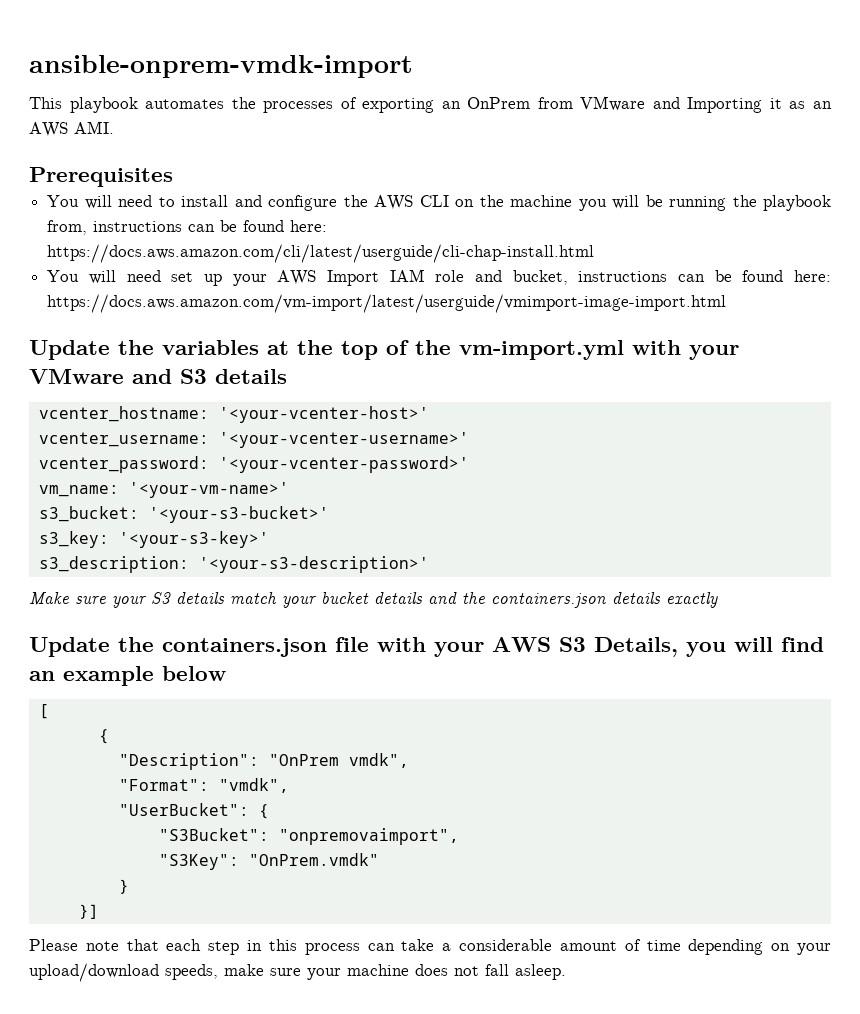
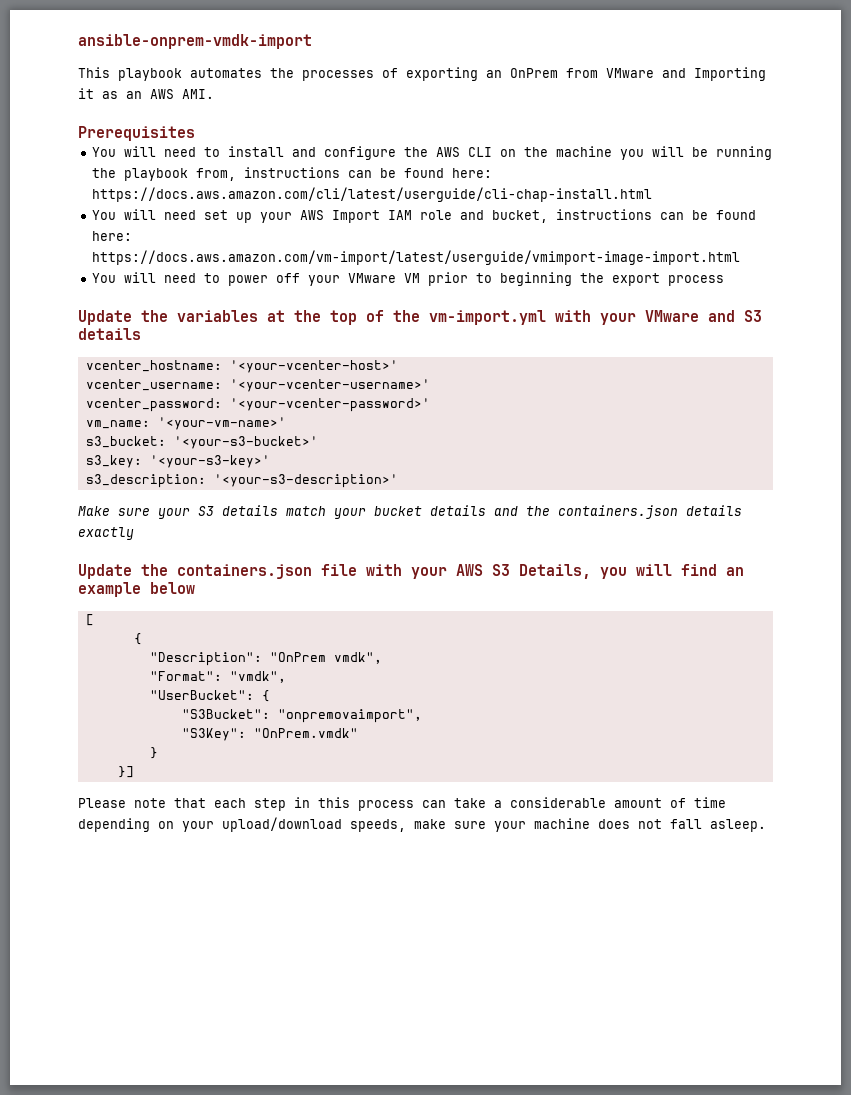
+ You will need to power off your VMware VM prior to beginning the export process

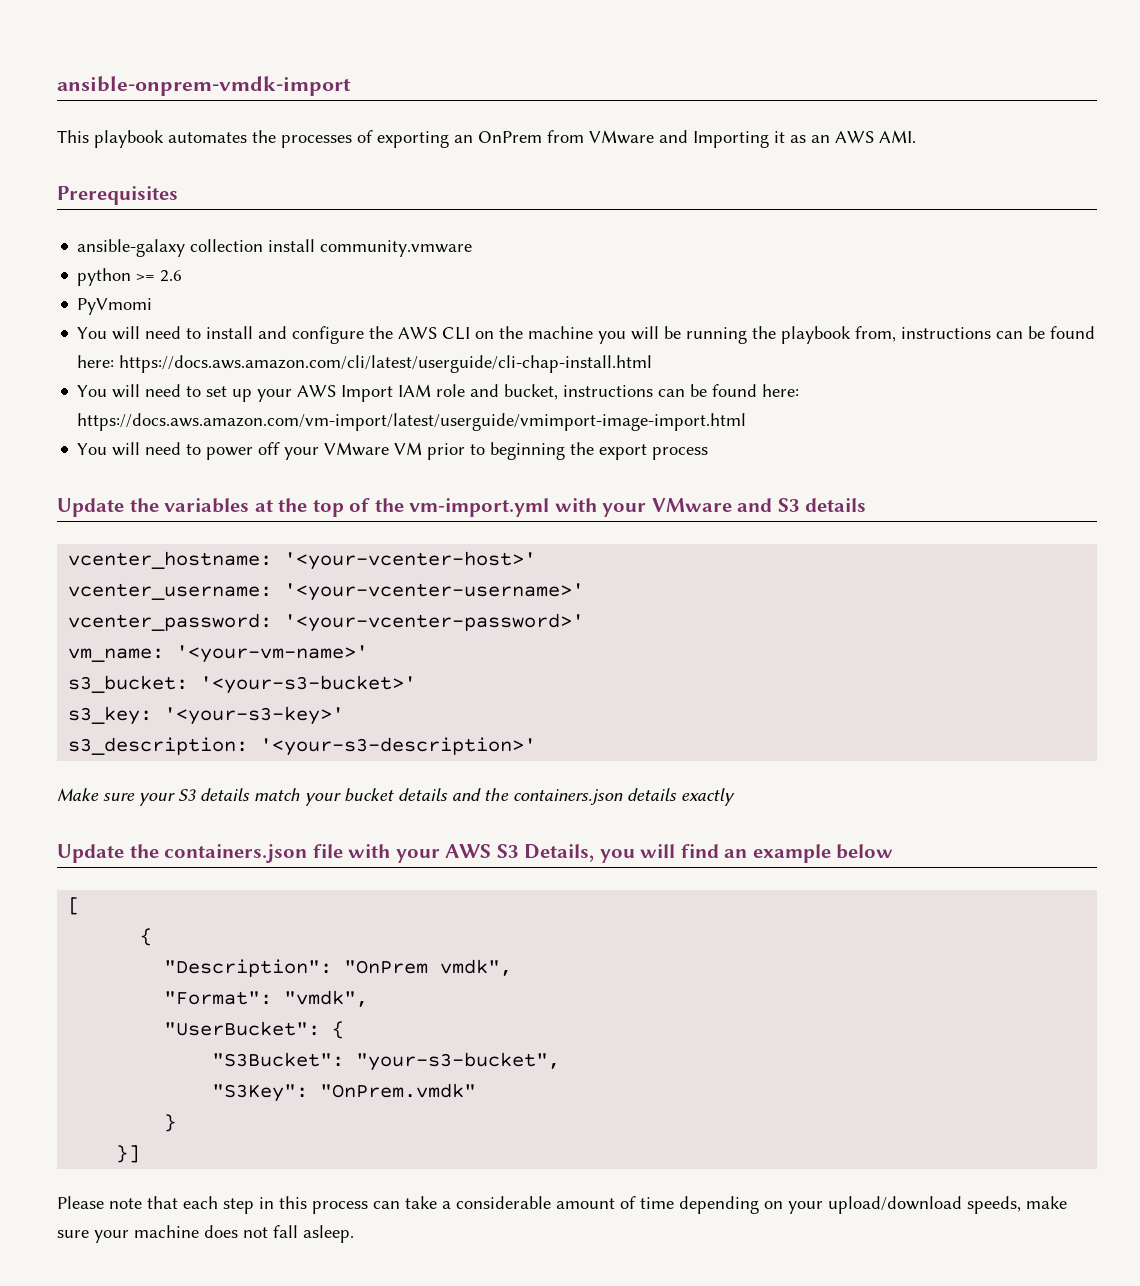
+ ansible-galaxy collection install community.vmware
+ python >= 2.6
+ PyVmomi
- You will need set up your AWS Import IAM role and bucket, instructions can be found here: https://docs.aws.amazon.com/vm-import/latest/userguide/vmimport-image-import.html
+ You will need to set up your AWS Import IAM role and bucket, instructions can be found here: https://docs.aws.amazon.com/vm-import/latest/userguide/vmimport-image-import.html
- "S3Bucket": "onpremovaimport",
+ "S3Bucket": "your-s3-bucket",

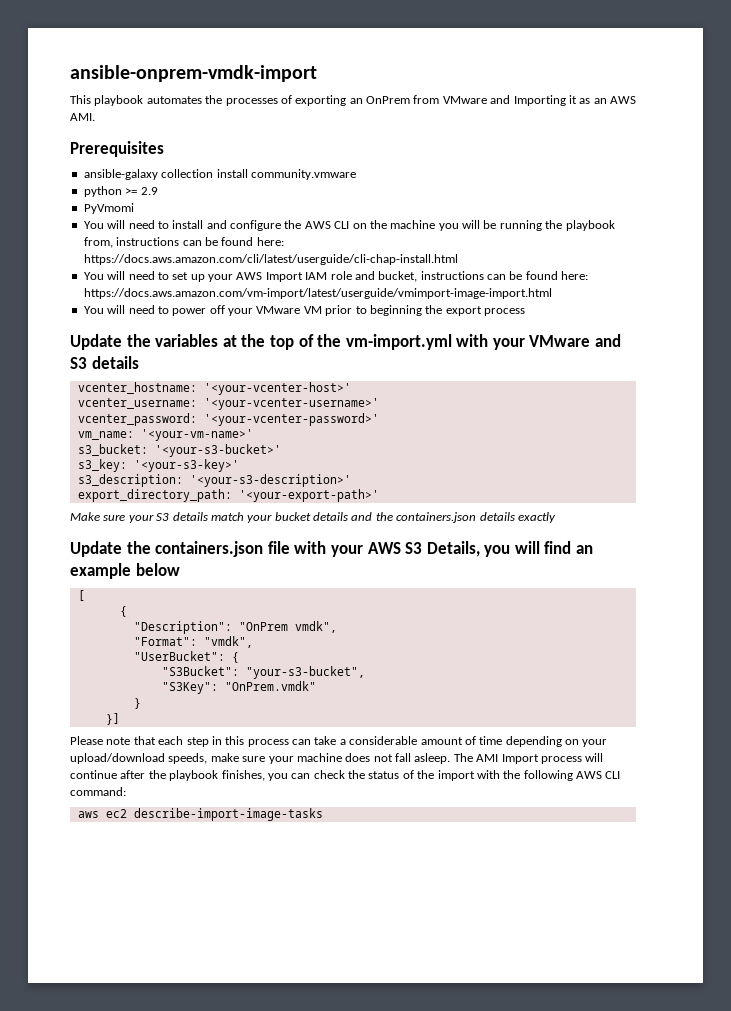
- python >= 2.6
+ python >= 2.9
+ export_directory_path: '<your-export-path>'
+ The AMI Import process will continue after the playbook finishes, you can check the status of the import with the following AWS CLI command:
+ aws ec2 describe-import-image-tasks

